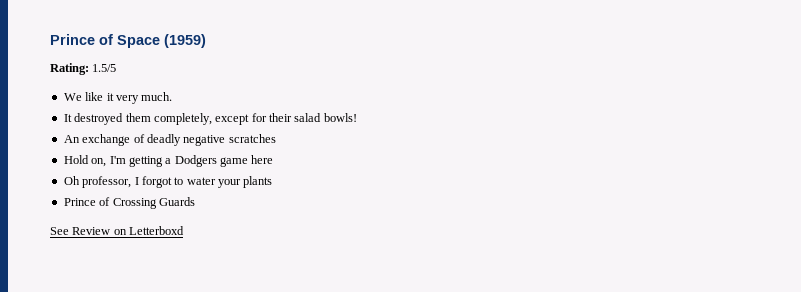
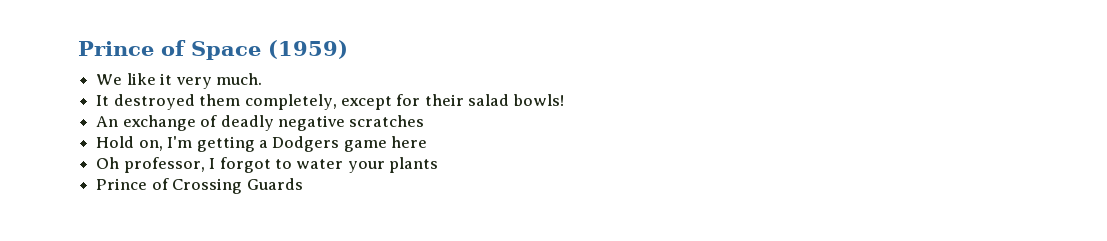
- Rating: 1.5/5
- See Review on Letterboxd

